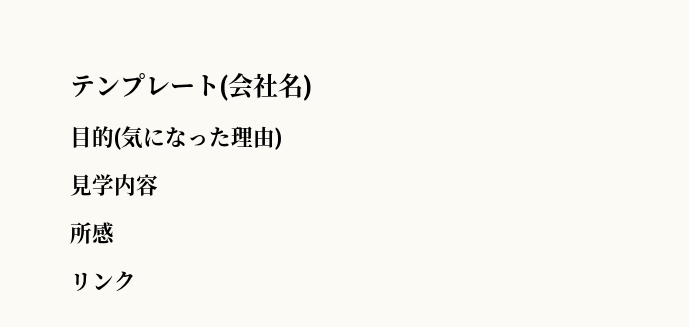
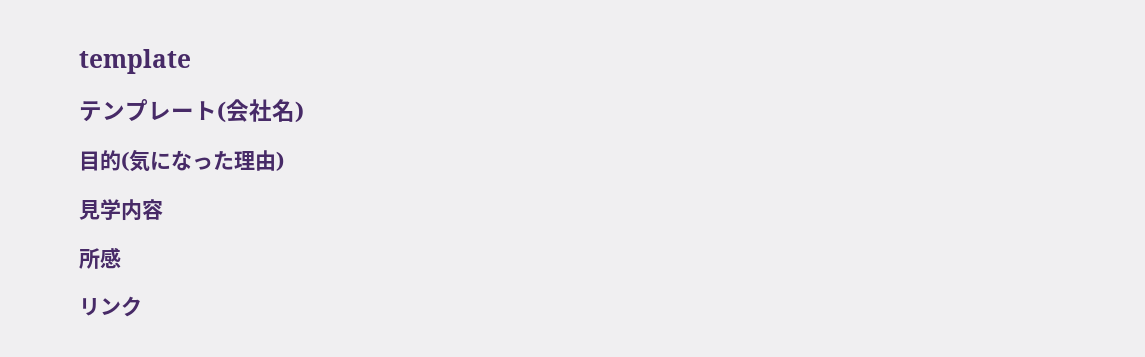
+ template

